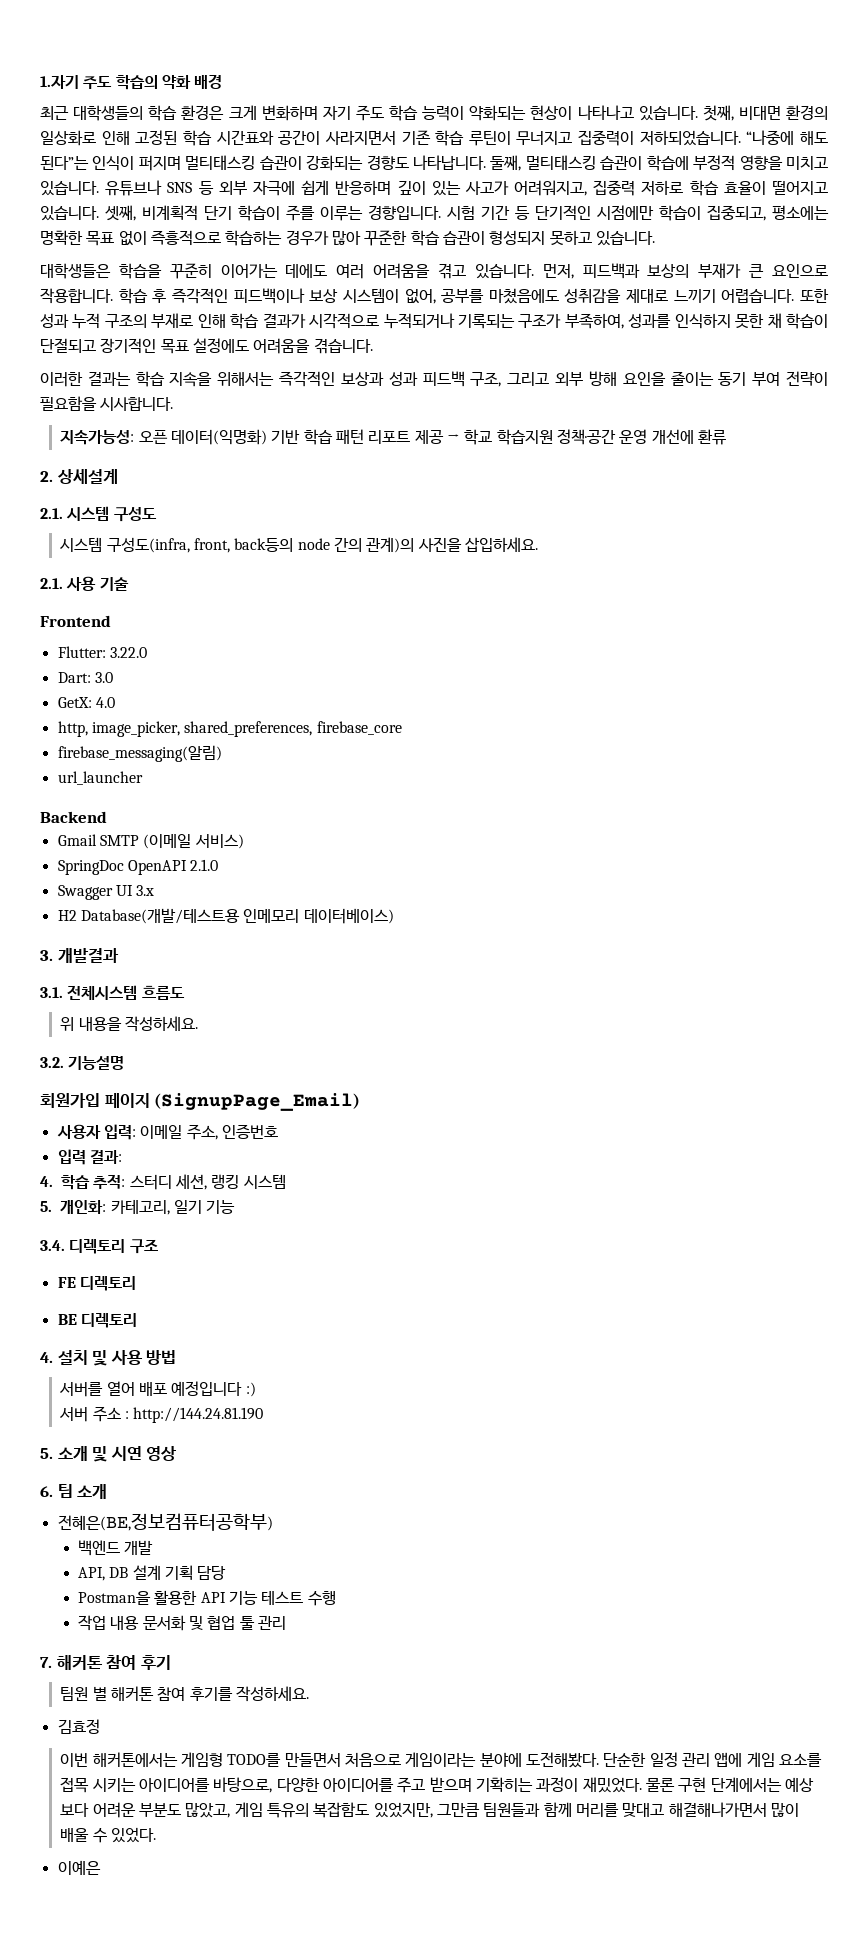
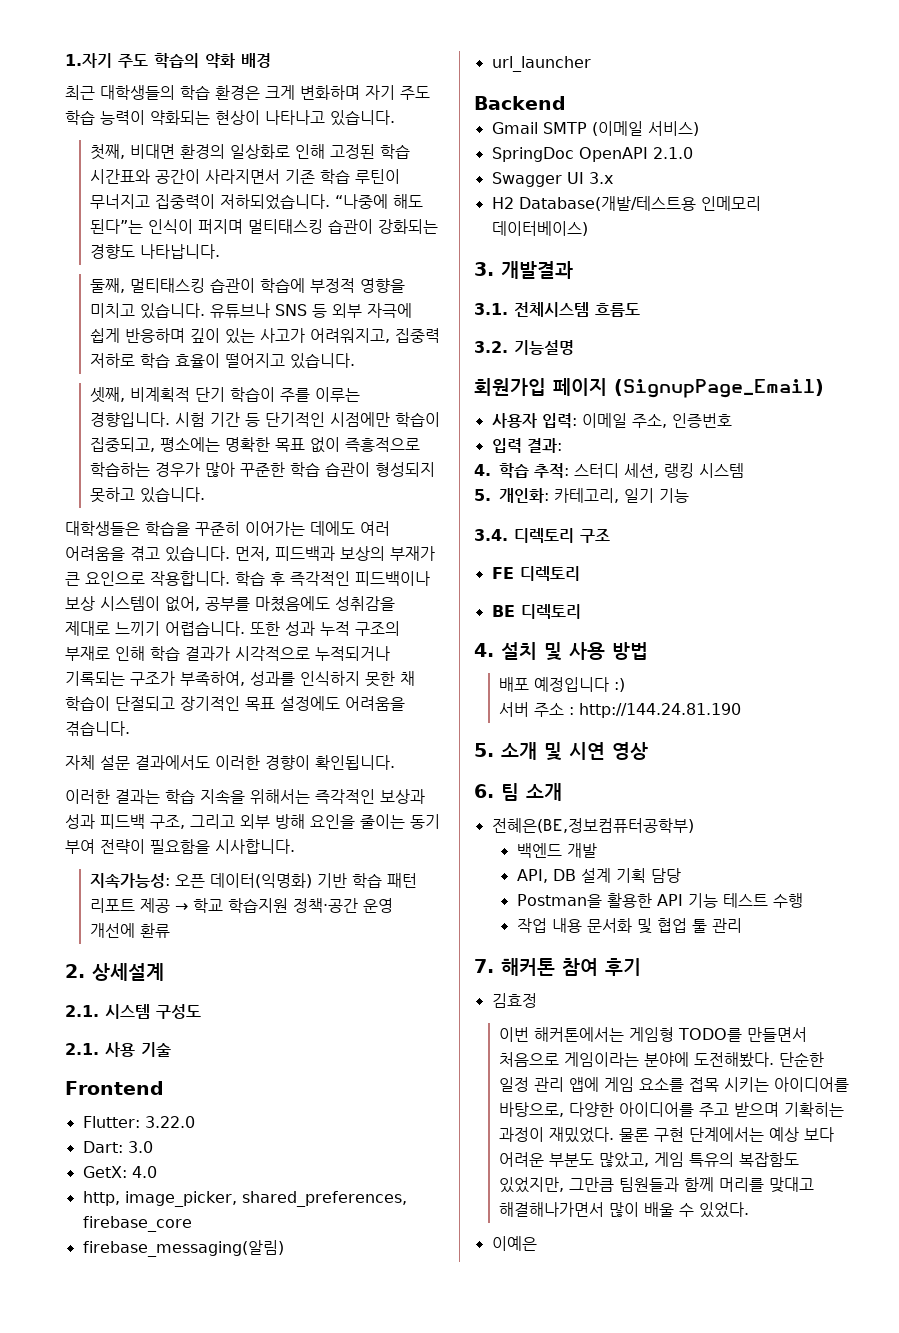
- 최근 대학생들의 학습 환경은 크게 변화하며 자기 주도 학습 능력이 약화되는 현상이 나타나고 있습니다. 첫째, 비대면 환경의 일상화로 인해 고정된 학습 시간표와 공간이 사라지면서 기존 학습 루틴이 무너지고 집중력이 저하되었습니다.
+ 최근 대학생들의 학습 환경은 크게 변화하며 자기 주도 학습 능력이 약화되는 현상이 나타나고 있습니다.
+ 첫째, 비대면 환경의 일상화로 인해 고정된 학습 시간표와 공간이 사라지면서 기존 학습 루틴이 무너지고 집중력이 저하되었습니다.
- “나중에 해도 된다”는 인식이 퍼지며 멀티태스킹 습관이 강화되는 경향도 나타납니다. 둘째, 멀티태스킹 습관이 학습에 부정적 영향을 미치고 있습니다.
+ “나중에 해도 된다”는 인식이 퍼지며 멀티태스킹 습관이 강화되는 경향도 나타납니다.
+ 둘째, 멀티태스킹 습관이 학습에 부정적 영향을 미치고 있습니다.
- 유튜브나 SNS 등 외부 자극에 쉽게 반응하며 깊이 있는 사고가 어려워지고, 집중력 저하로 학습 효율이 떨어지고 있습니다. 셋째, 비계획적 단기 학습이 주를 이루는 경향입니다.
+ 유튜브나 SNS 등 외부 자극에 쉽게 반응하며 깊이 있는 사고가 어려워지고, 집중력 저하로 학습 효율이 떨어지고 있습니다.
+ 셋째, 비계획적 단기 학습이 주를 이루는 경향입니다.
+ 자체 설문 결과에서도 이러한 경향이 확인됩니다.
- 시스템 구성도(infra, front, back등의 node 간의 관계)의 사진을 삽입하세요.
- 위 내용을 작성하세요.
- 서버를 열어 배포 예정입니다 :)
+ 배포 예정입니다 :)
- 팀원 별 해커톤 참여 후기를 작성하세요.

